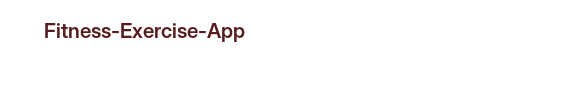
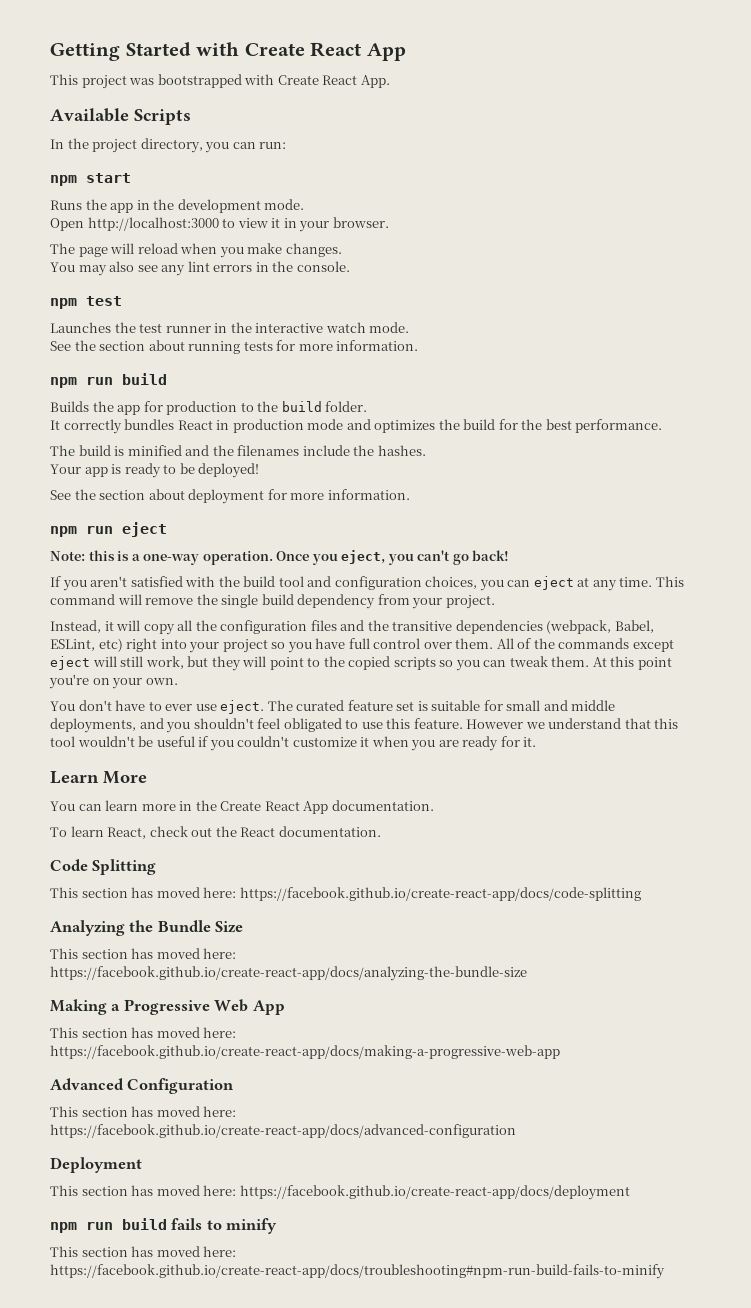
- Fitness-Exercise-App
+ Getting Started with Create React App
+ This project was bootstrapped with Create React App.
+ Available Scripts
+ In the project directory, you can run:
+ npm start
+ Runs the app in the development mode.
+ Open http://localhost:3000 to view it in your browser.
+ The page will reload when you make changes.
+ You may also see any lint errors in the console.
+ npm test
+ Launches the test runner in the interactive watch mode.
+ See the section about running tests for more information.
+ npm run build
+ Builds the app for production to the build folder.
+ It correctly bundles React in production mode and optimizes the build for the best performance.
+ The build is minified and the filenames include the hashes.
+ Your app is ready to be deployed!
+ See the section about deployment for more information.
+ npm run eject
+ Note: this is a one-way operation. Once you eject, you can't go back!
+ If you aren't satisfied with the build tool and configuration choices, you can eject at any time. This command will remove the single build dependency from your project.
+ Instead, it will copy all the configuration files and the transitive dependencies (webpack, Babel, ESLint, etc) right into your project so you have full control over them. All of the commands except eject will still work, but they will point to the copied scripts so you can tweak them. At this point you're on your own.
+ You don't have to ever use eject. The curated feature set is suitable for small and middle deployments, and you shouldn't feel obligated to use this feature. However we understand that this tool wouldn't be useful if you couldn't customize it when you are ready for it.
+ Learn More
+ You can learn more in the Create React App documentation.
+ To learn React, check out the React documentation.
+ Code Splitting
+ This section has moved here: https://facebook.github.io/create-react-app/docs/code-splitting
+ Analyzing the Bundle Size
+ This section has moved here: https://facebook.github.io/create-react-app/docs/analyzing-the-bundle-size
+ Making a Progressive Web App
+ This section has moved here: https://facebook.github.io/create-react-app/docs/making-a-progressive-web-app
+ Advanced Configuration
+ This section has moved here: https://facebook.github.io/create-react-app/docs/advanced-configuration
+ Deployment
+ This section has moved here: https://facebook.github.io/create-react-app/docs/deployment
+ npm run build fails to minify
+ This section has moved here: https://facebook.github.io/create-react-app/docs/troubleshooting#npm-run-build-fails-to-minify

